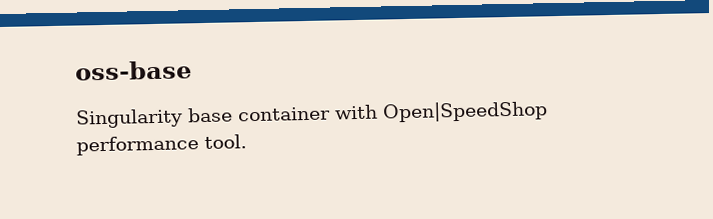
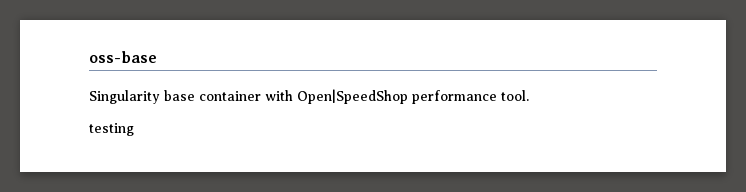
+ testing

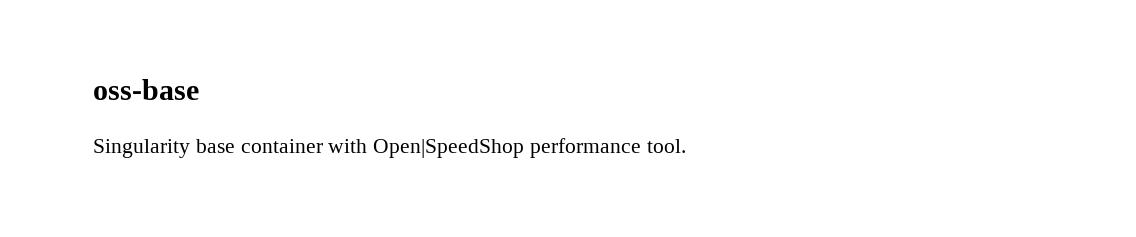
- testing

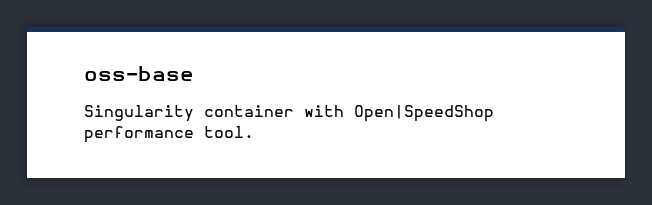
- Singularity base container with Open|SpeedShop performance tool.
+ Singularity container with Open|SpeedShop performance tool.

